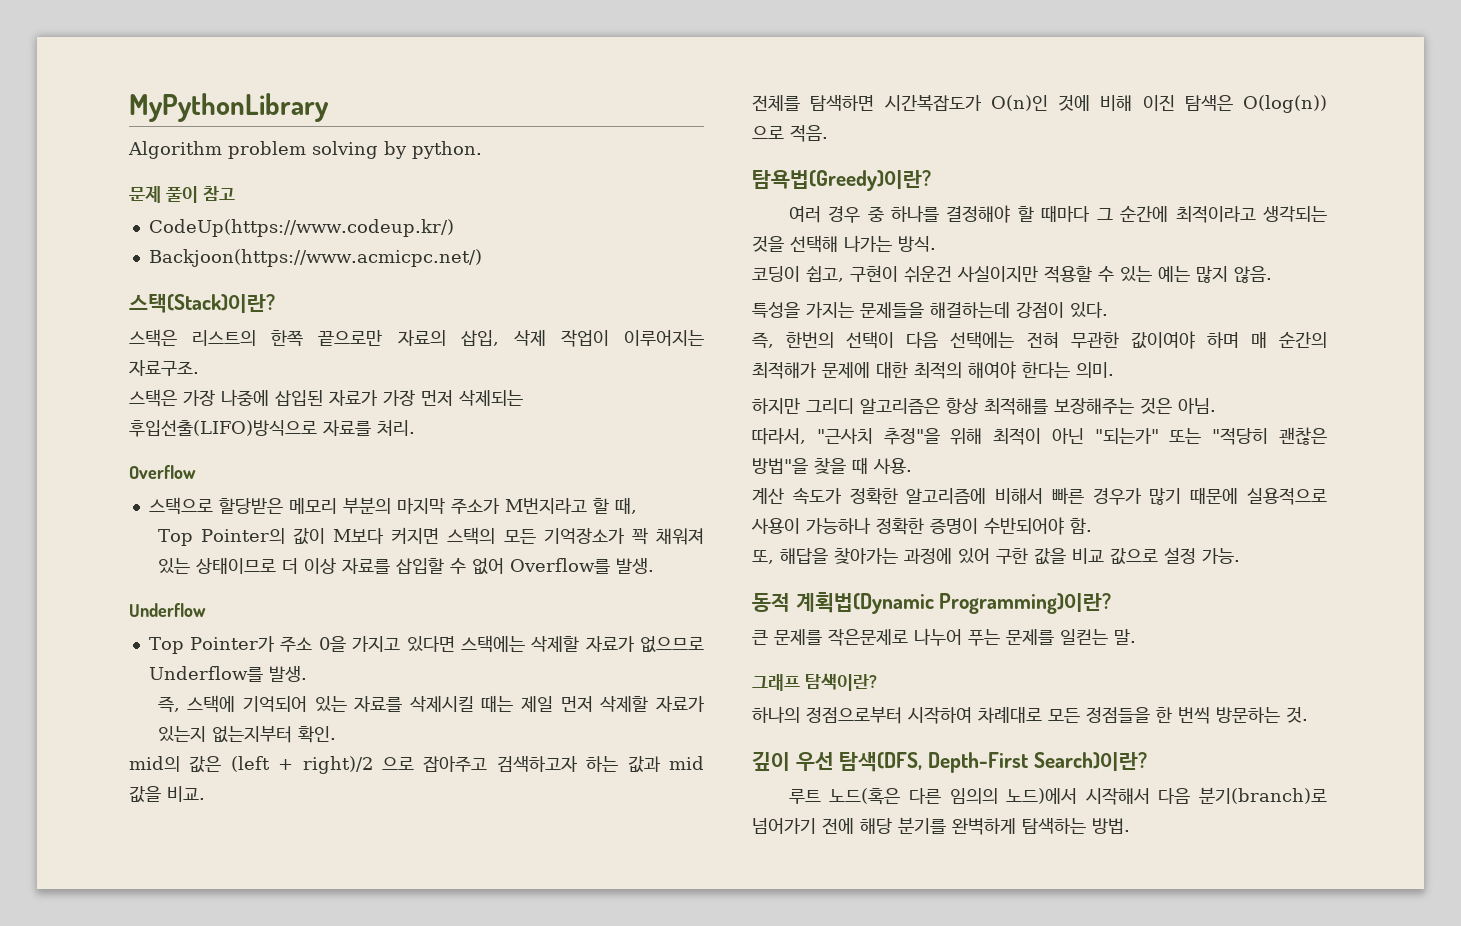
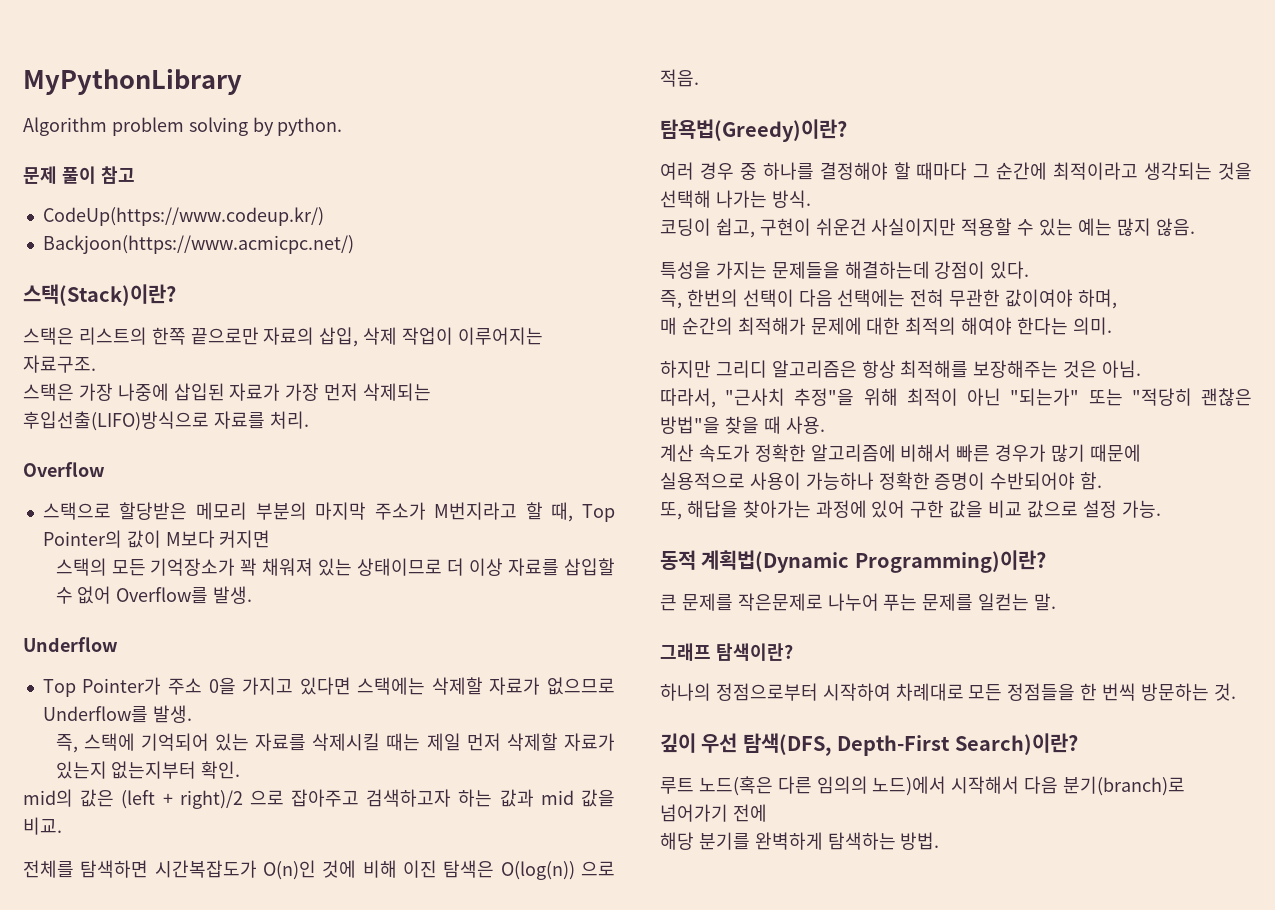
- 스택으로 할당받은 메모리 부분의 마지막 주소가 M번지라고 할 때,
- Top Pointer의 값이 M보다 커지면 스택의 모든 기억장소가 꽉 채워져 있는 상태이므로 더 이상 자료를 삽입할 수 없어 Overflow를 발생.
+ 스택으로 할당받은 메모리 부분의 마지막 주소가 M번지라고 할 때, Top Pointer의 값이 M보다 커지면
+ 스택의 모든 기억장소가 꽉 채워져 있는 상태이므로 더 이상 자료를 삽입할 수 없어 Overflow를 발생.
- 즉, 한번의 선택이 다음 선택에는 전혀 무관한 값이여야 하며 매 순간의 최적해가 문제에 대한 최적의 해여야 한다는 의미.
+ 즉, 한번의 선택이 다음 선택에는 전혀 무관한 값이여야 하며,
+ 매 순간의 최적해가 문제에 대한 최적의 해여야 한다는 의미.
- 계산 속도가 정확한 알고리즘에 비해서 빠른 경우가 많기 때문에 실용적으로 사용이 가능하나 정확한 증명이 수반되어야 함.
+ 계산 속도가 정확한 알고리즘에 비해서 빠른 경우가 많기 때문에
+ 실용적으로 사용이 가능하나 정확한 증명이 수반되어야 함.
- 루트 노드(혹은 다른 임의의 노드)에서 시작해서 다음 분기(branch)로 넘어가기 전에 해당 분기를 완벽하게 탐색하는 방법.
+ 루트 노드(혹은 다른 임의의 노드)에서 시작해서 다음 분기(branch)로 넘어가기 전에
+ 해당 분기를 완벽하게 탐색하는 방법.

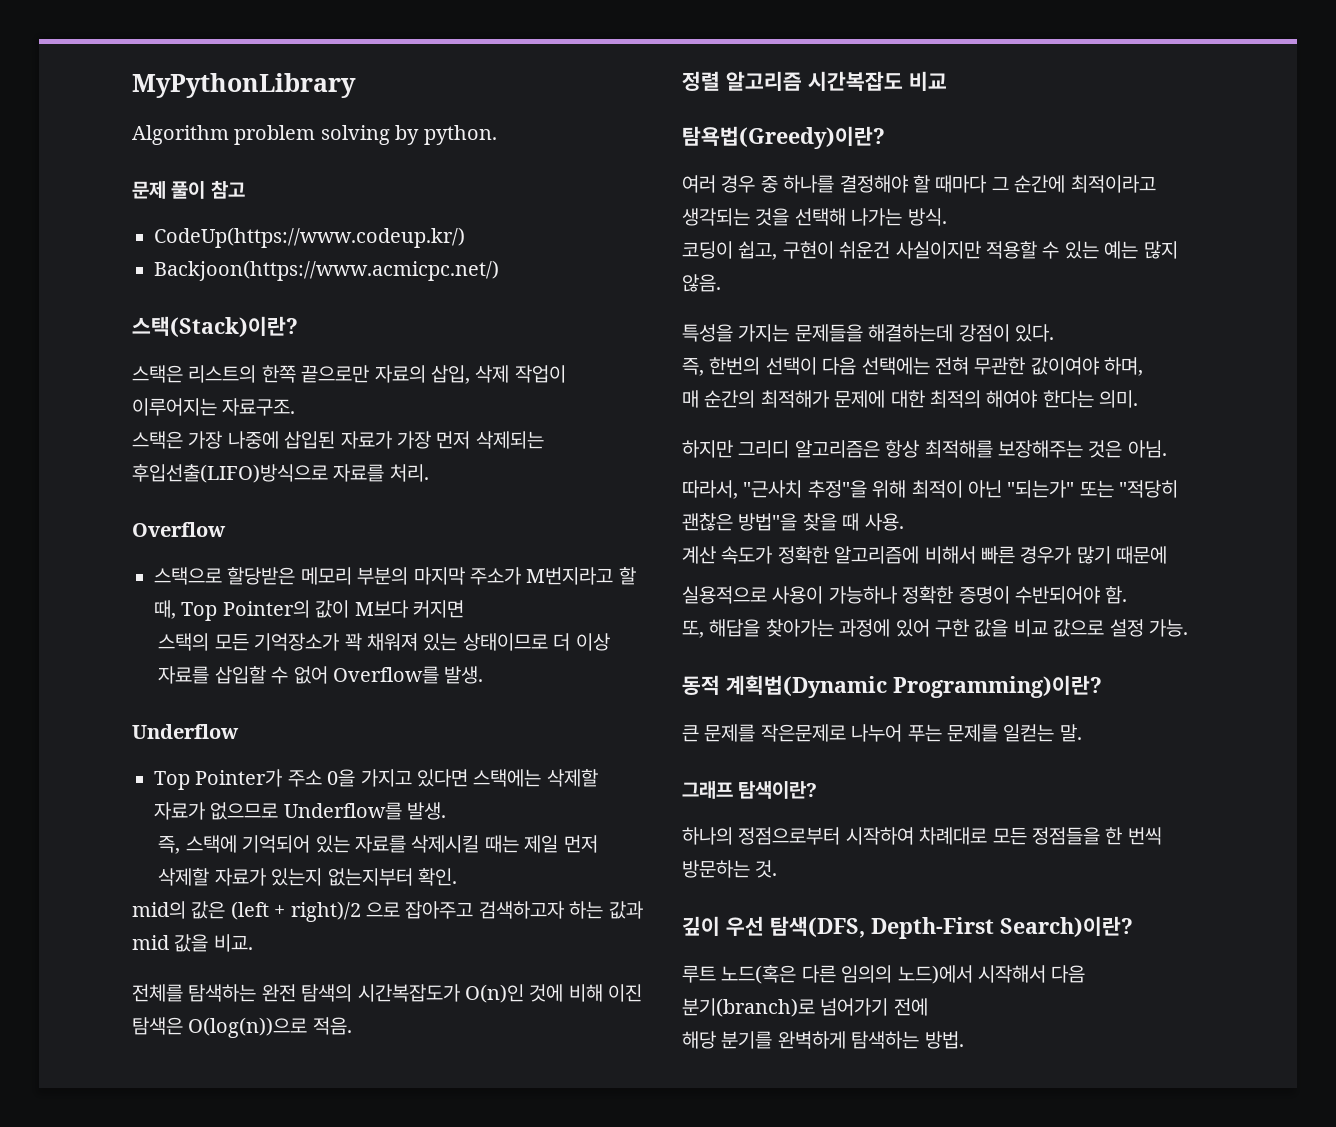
- 전체를 탐색하면 시간복잡도가 O(n)인 것에 비해 이진 탐색은 O(log(n)) 으로 적음.
+ 전체를 탐색하는 완전 탐색의 시간복잡도가 O(n)인 것에 비해 이진 탐색은 O(log(n))으로 적음.
+ 정렬 알고리즘 시간복잡도 비교

